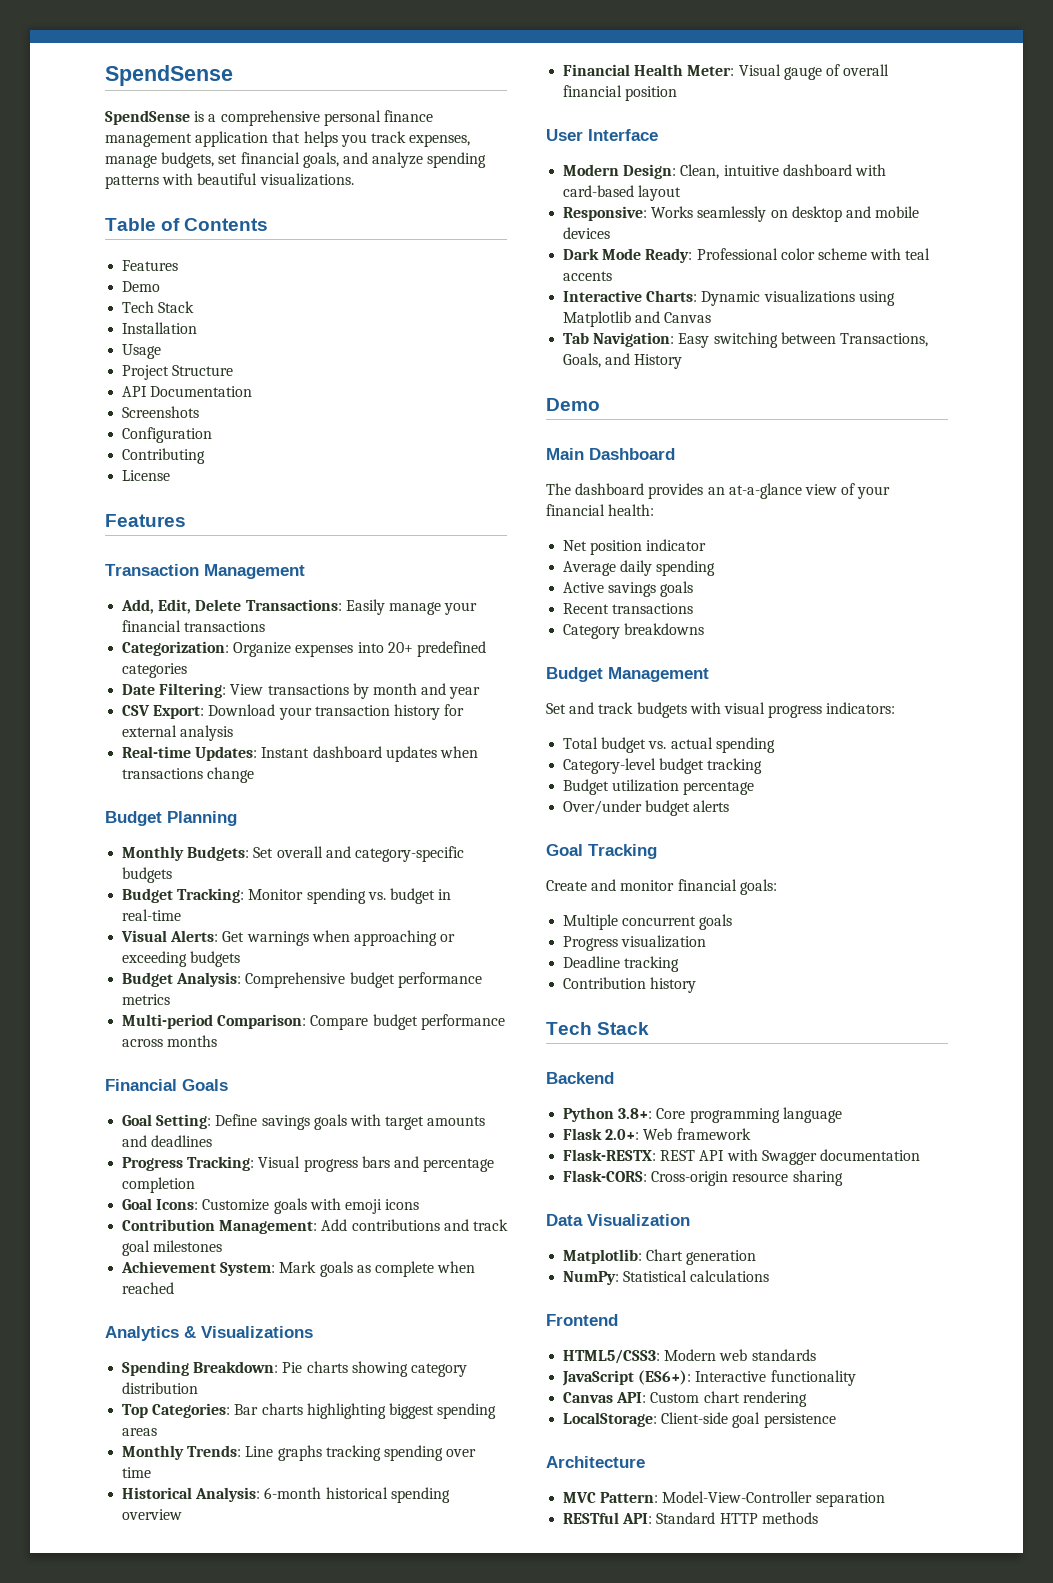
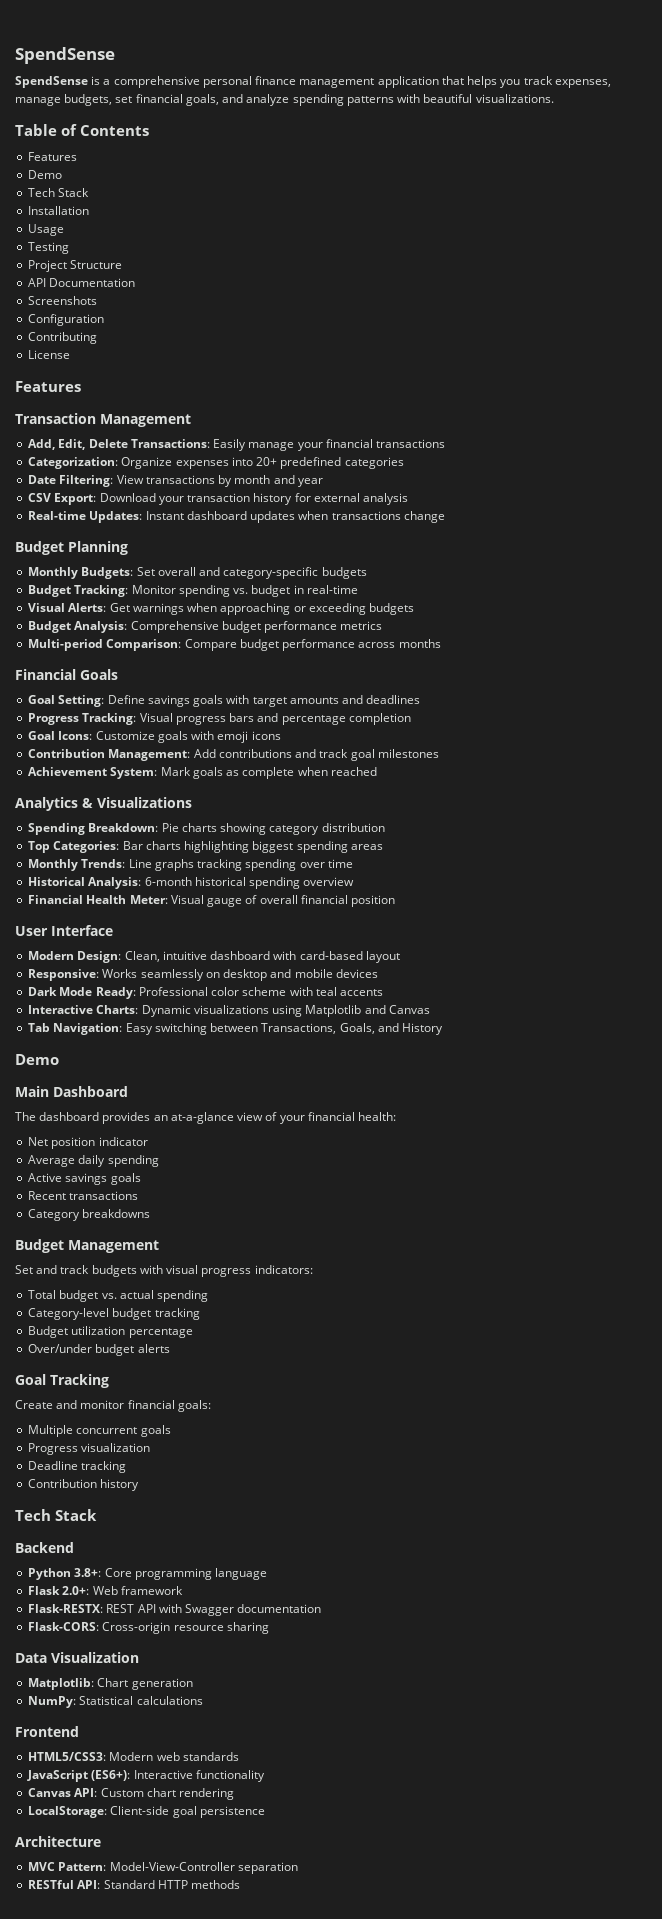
+ Testing

